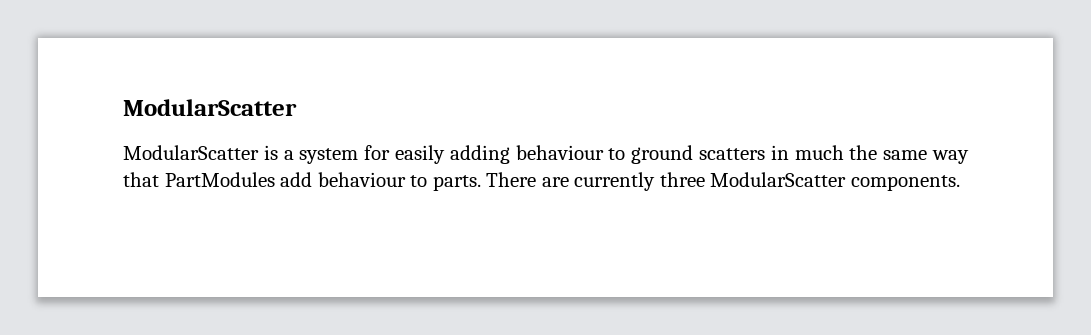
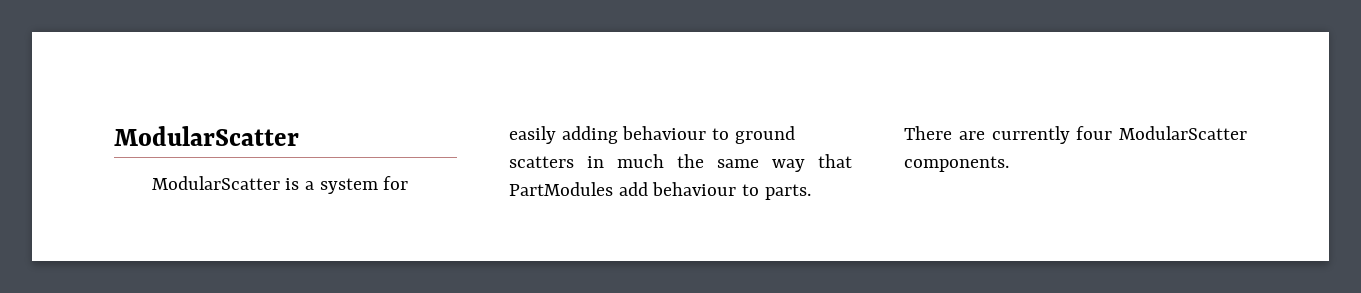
- There are currently three ModularScatter components.
+ There are currently four ModularScatter components.

